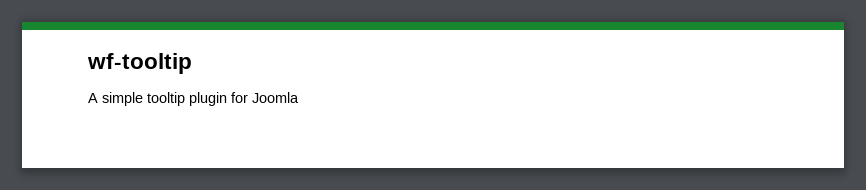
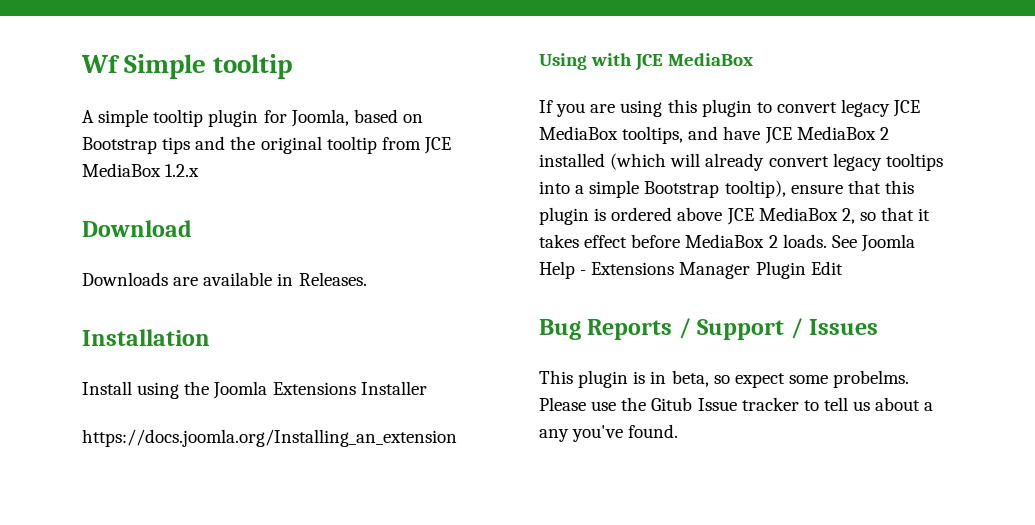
- wf-tooltip
+ Wf Simple tooltip
- A simple tooltip plugin for Joomla
+ A simple tooltip plugin for Joomla, based on Bootstrap tips and the original tooltip from JCE MediaBox 1.2.x
+ Download
+ Downloads are available in Releases.
+ Installation
+ Install using the Joomla Extensions Installer
+ https://docs.joomla.org/Installing_an_extension
+ Using with JCE MediaBox
+ If you are using this plugin to convert legacy JCE MediaBox tooltips, and have JCE MediaBox 2 installed (which will already convert legacy tooltips into a simple Bootstrap tooltip), ensure that this plugin is ordered above JCE MediaBox 2, so that it takes effect before MediaBox 2 loads. See Joomla Help - Extensions Manager Plugin Edit
+ Bug Reports / Support / Issues
+ This plugin is in beta, so expect some probelms. Please use the Gitub Issue tracker to tell us about a any you've found.

